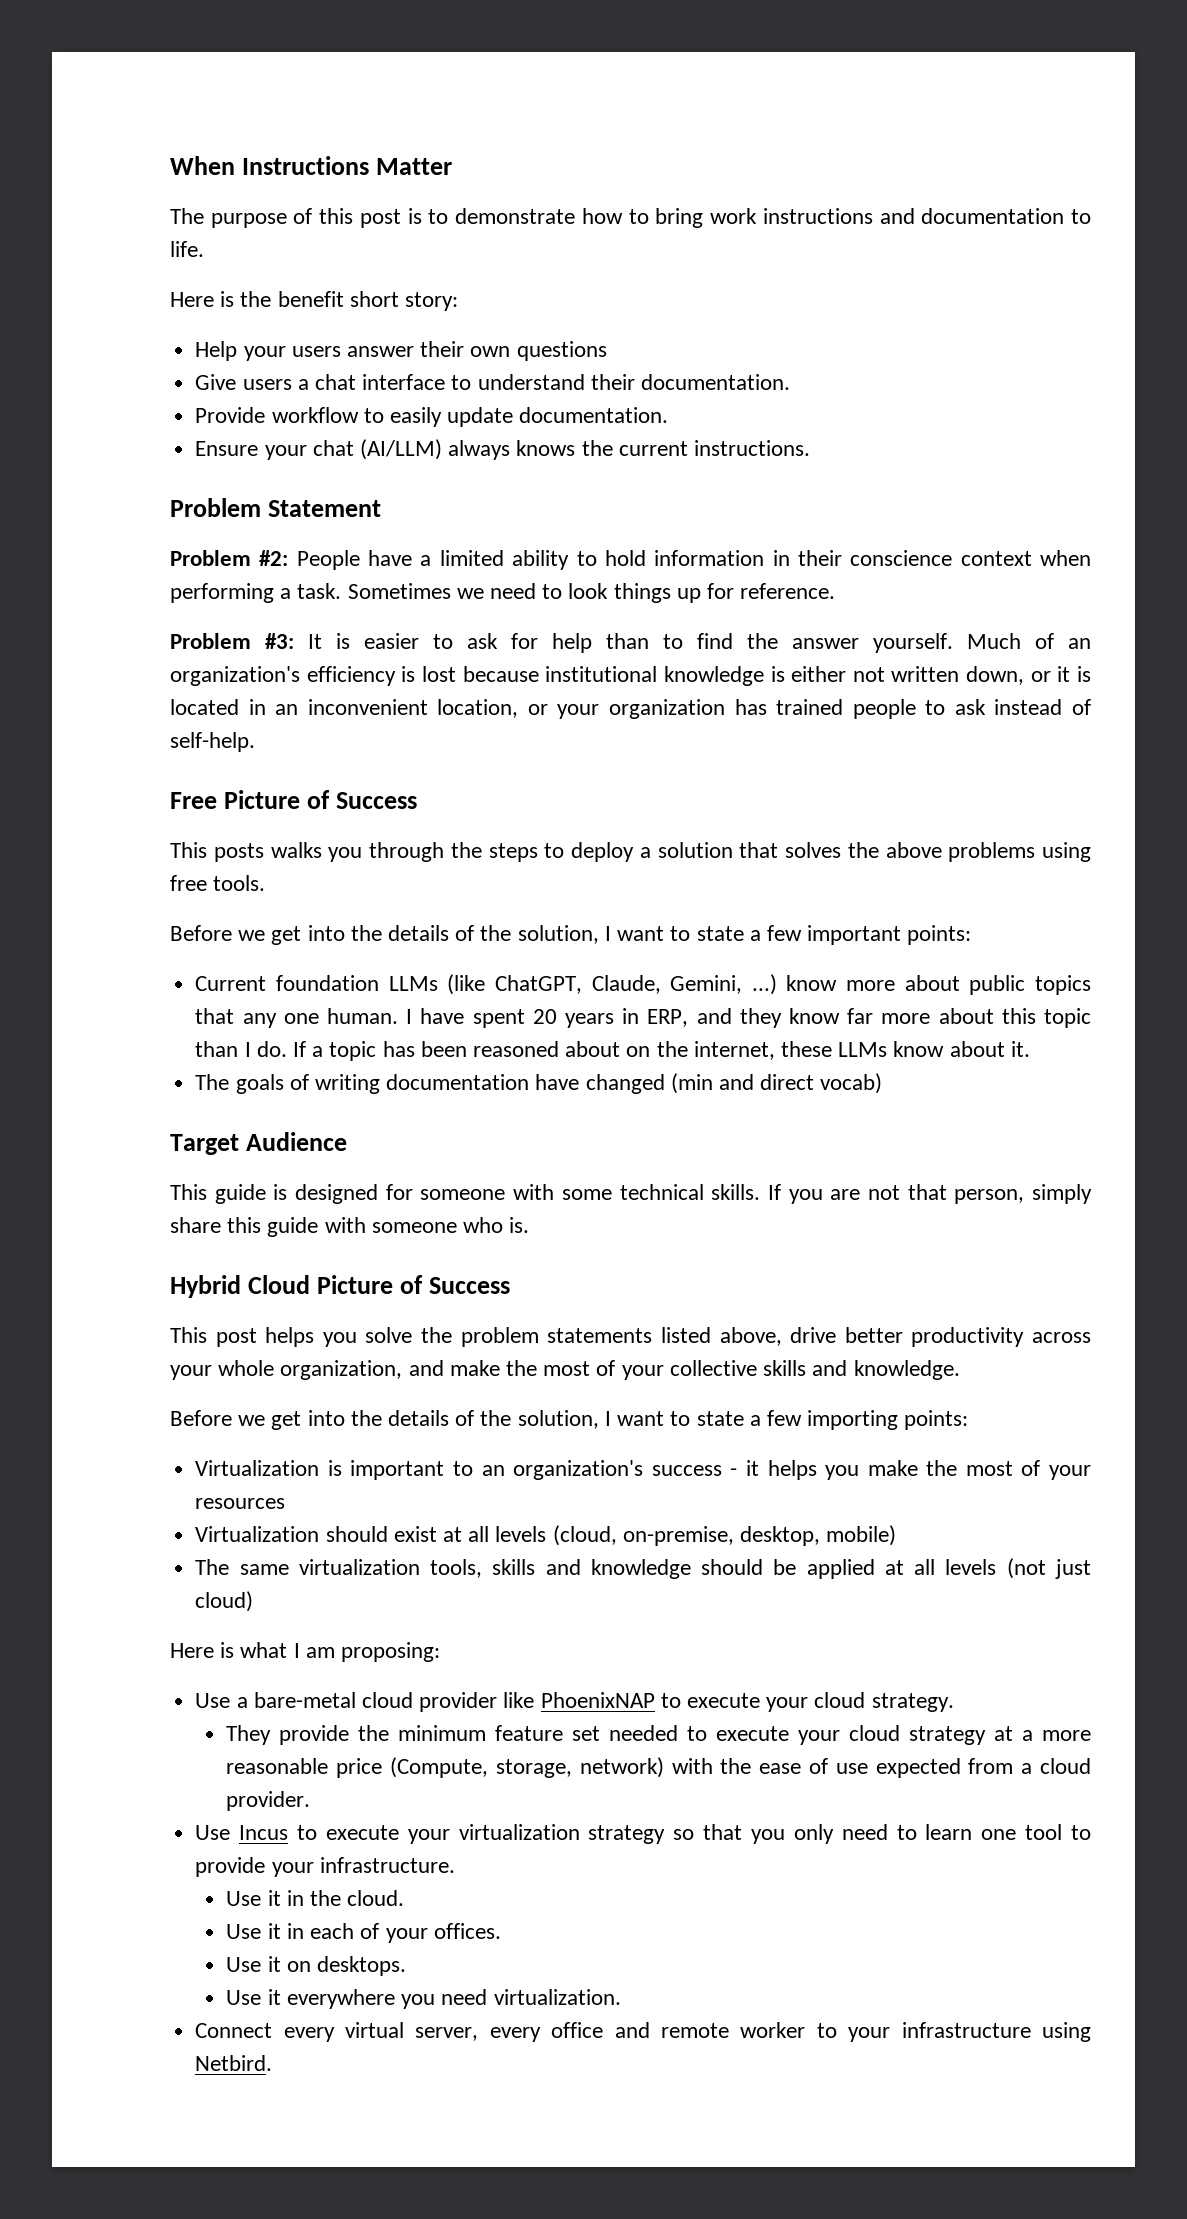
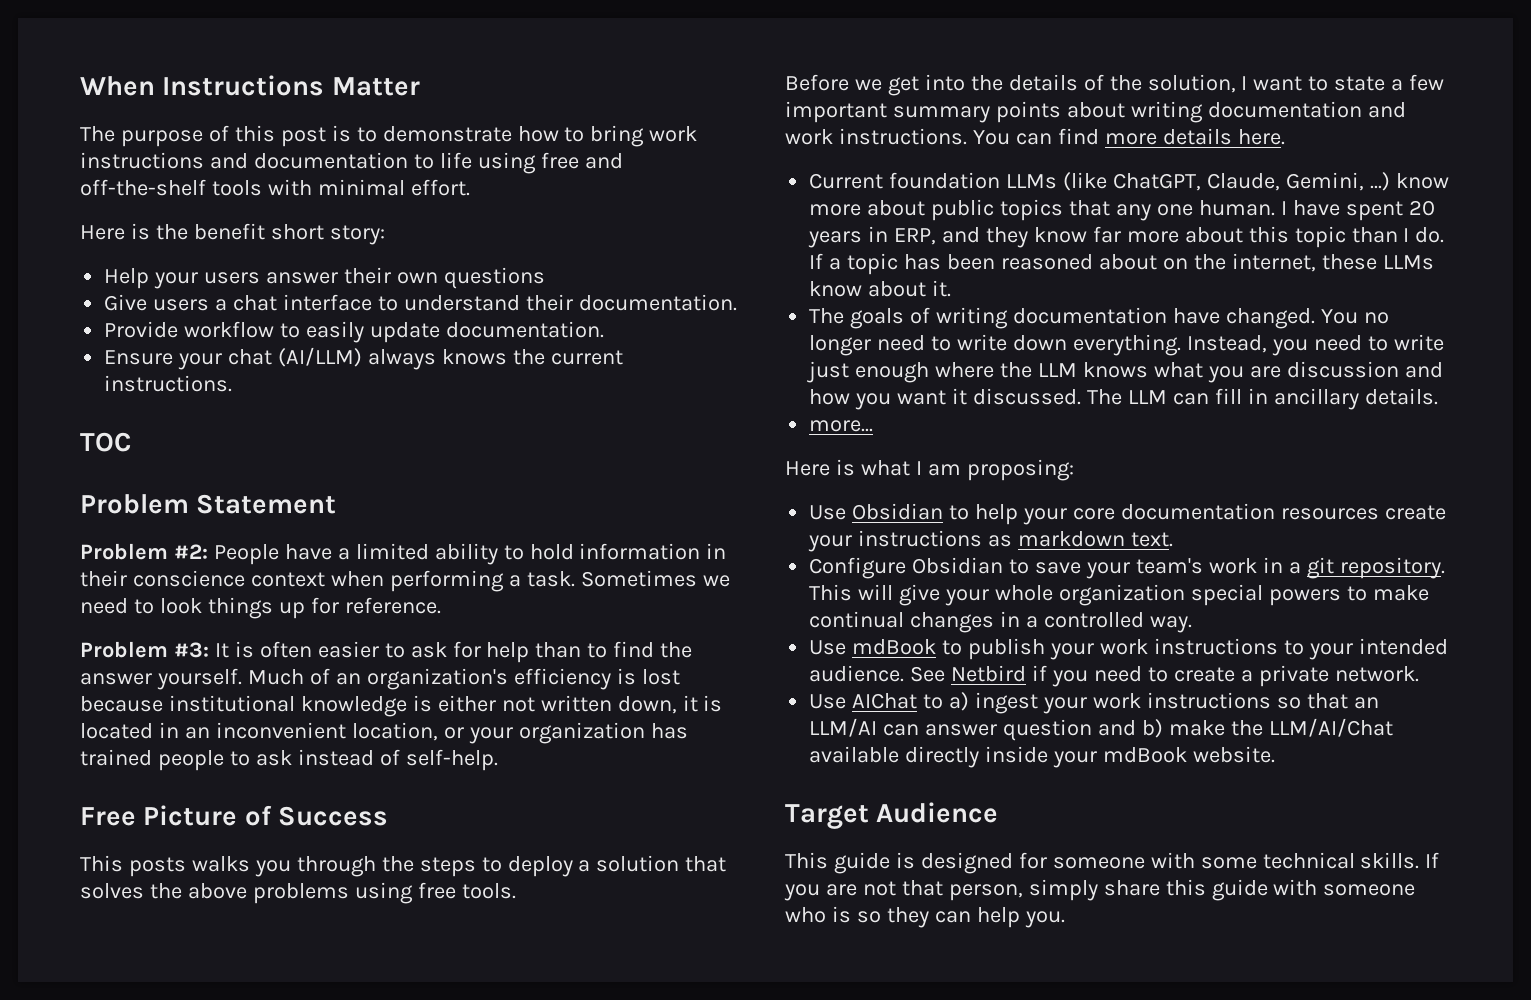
- The purpose of this post is to demonstrate how to bring work instructions and documentation to life.
+ The purpose of this post is to demonstrate how to bring work instructions and documentation to life using free and off-the-shelf tools with minimal effort.
+ TOC
- Problem #3: It is easier to ask for help than to find the answer yourself.
+ Problem #3: It is often easier to ask for help than to find the answer yourself.
- Much of an organization's efficiency is lost because institutional knowledge is either not written down, or it is located in an inconvenient location, or your organization has trained people to ask instead of self-help.
+ Much of an organization's efficiency is lost because institutional knowledge is either not written down, it is located in an inconvenient location, or your organization has trained people to ask instead of self-help.
- Before we get into the details of the solution, I want to state a few important points:
+ Before we get into the details of the solution, I want to state a few important summary points about writing documentation and work instructions. You can find more details here.
- The goals of writing documentation have changed (min and direct vocab)
+ The goals of writing documentation have changed. You no longer need to write down everything. Instead, you need to write just enough where the LLM knows what you are discussion and how you want it discussed. The LLM can fill in ancillary details.
+ more...
+ Here is what I am proposing:
+ Use Obsidian to help your core documentation resources create your instructions as markdown text.
+ Configure Obsidian to save your team's work in a git repository. This will give your whole organization special powers to make continual changes in a controlled way.
+ Use mdBook to publish your work instructions to your intended audience. See Netbird if you need to create a private network.
+ Use AIChat to a) ingest your work instructions so that an LLM/AI can answer question and b) make the LLM/AI/Chat available directly inside your mdBook website.
- If you are not that person, simply share this guide with someone who is.
- Hybrid Cloud Picture of Success
- This post helps you solve the problem statements listed above, drive better productivity across your whole organization, and make the most of your collective skills and knowledge.
- Before we get into the details of the solution, I want to state a few importing points:
- Virtualization is important to an organization's success - it helps you make the most of your resources
- Virtualization should exist at all levels (cloud, on-premise, desktop, mobile)
- The same virtualization tools, skills and knowledge should be applied at all levels (not just cloud)
- Here is what I am proposing:
- Use a bare-metal cloud provider like PhoenixNAP to execute your cloud strategy.
- They provide the minimum feature set needed to execute your cloud strategy at a more reasonable price (Compute, storage, network) with the ease of use expected from a cloud provider.
- Use Incus to execute your virtualization strategy so that you only need to learn one tool to provide your infrastructure.
- Use it in the cloud.
- Use it in each of your offices.
- Use it on desktops.
- Use it everywhere you need virtualization.
- Connect every virtual server, every office and remote worker to your infrastructure using Netbird.
+ If you are not that person, simply share this guide with someone who is so they can help you.

